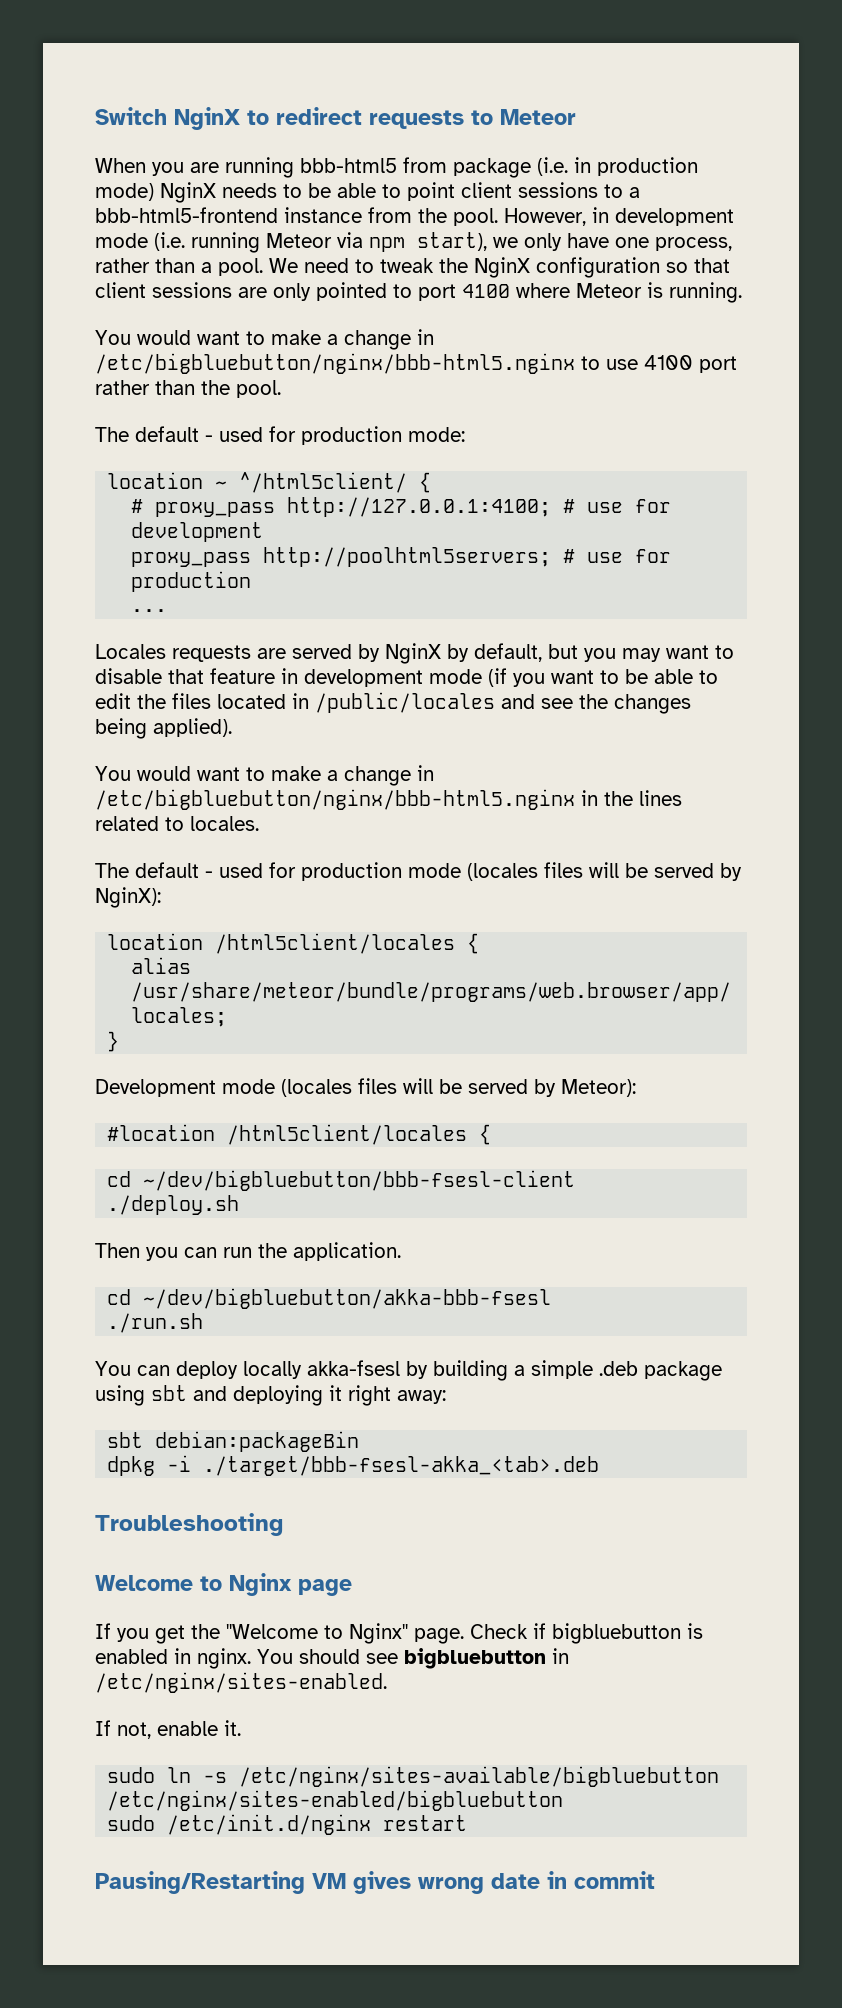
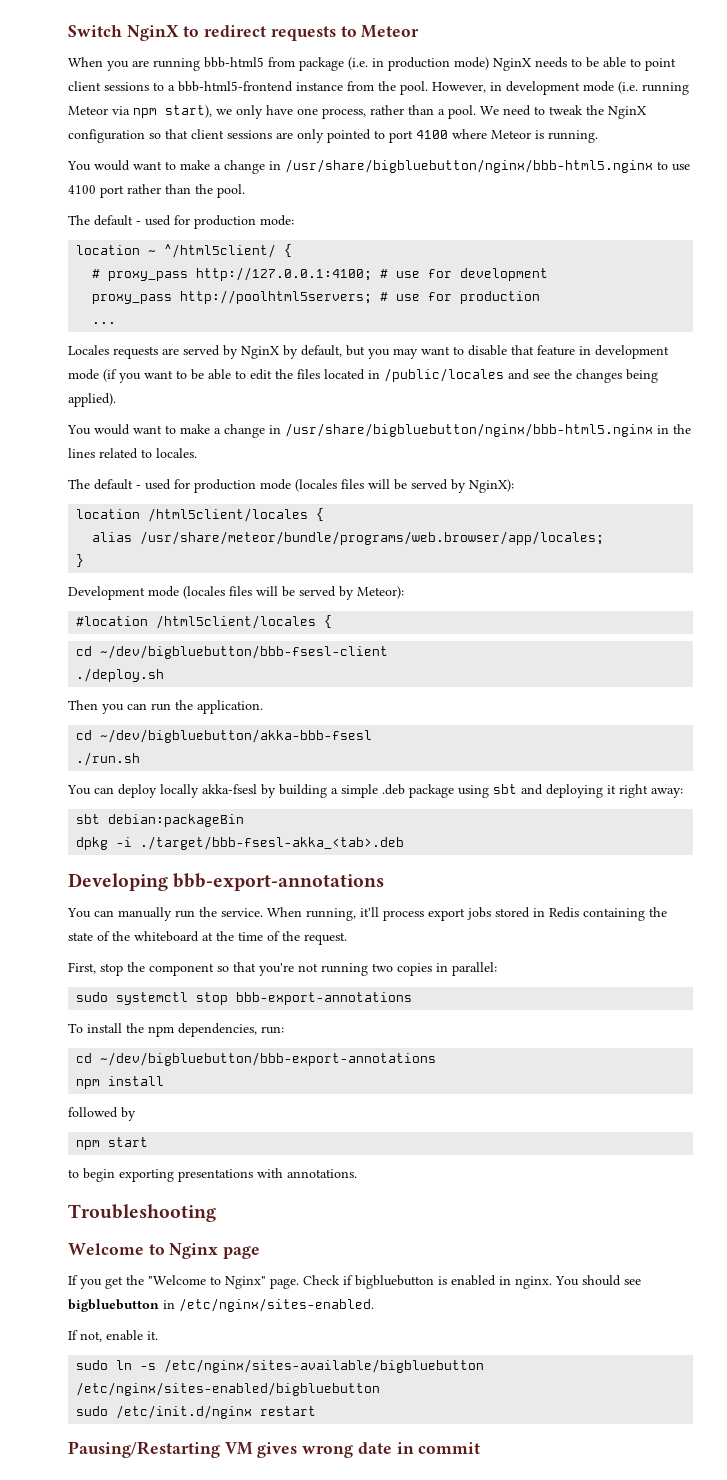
- You would want to make a change in /etc/bigbluebutton/nginx/bbb-html5.nginx to use 4100 port rather than the pool.
+ You would want to make a change in /usr/share/bigbluebutton/nginx/bbb-html5.nginx to use 4100 port rather than the pool.
- You would want to make a change in /etc/bigbluebutton/nginx/bbb-html5.nginx in the lines related to locales.
+ You would want to make a change in /usr/share/bigbluebutton/nginx/bbb-html5.nginx in the lines related to locales.
+ Developing bbb-export-annotations
+ You can manually run the service. When running, it'll process export jobs stored in Redis containing the state of the whiteboard at the time of the request.
+ First, stop the component so that you're not running two copies in parallel:
+ sudo systemctl stop bbb-export-annotations
+ To install the npm dependencies, run:
+ cd ~/dev/bigbluebutton/bbb-export-annotations
+ npm install
+ followed by
+ npm start
+ to begin exporting presentations with annotations.

